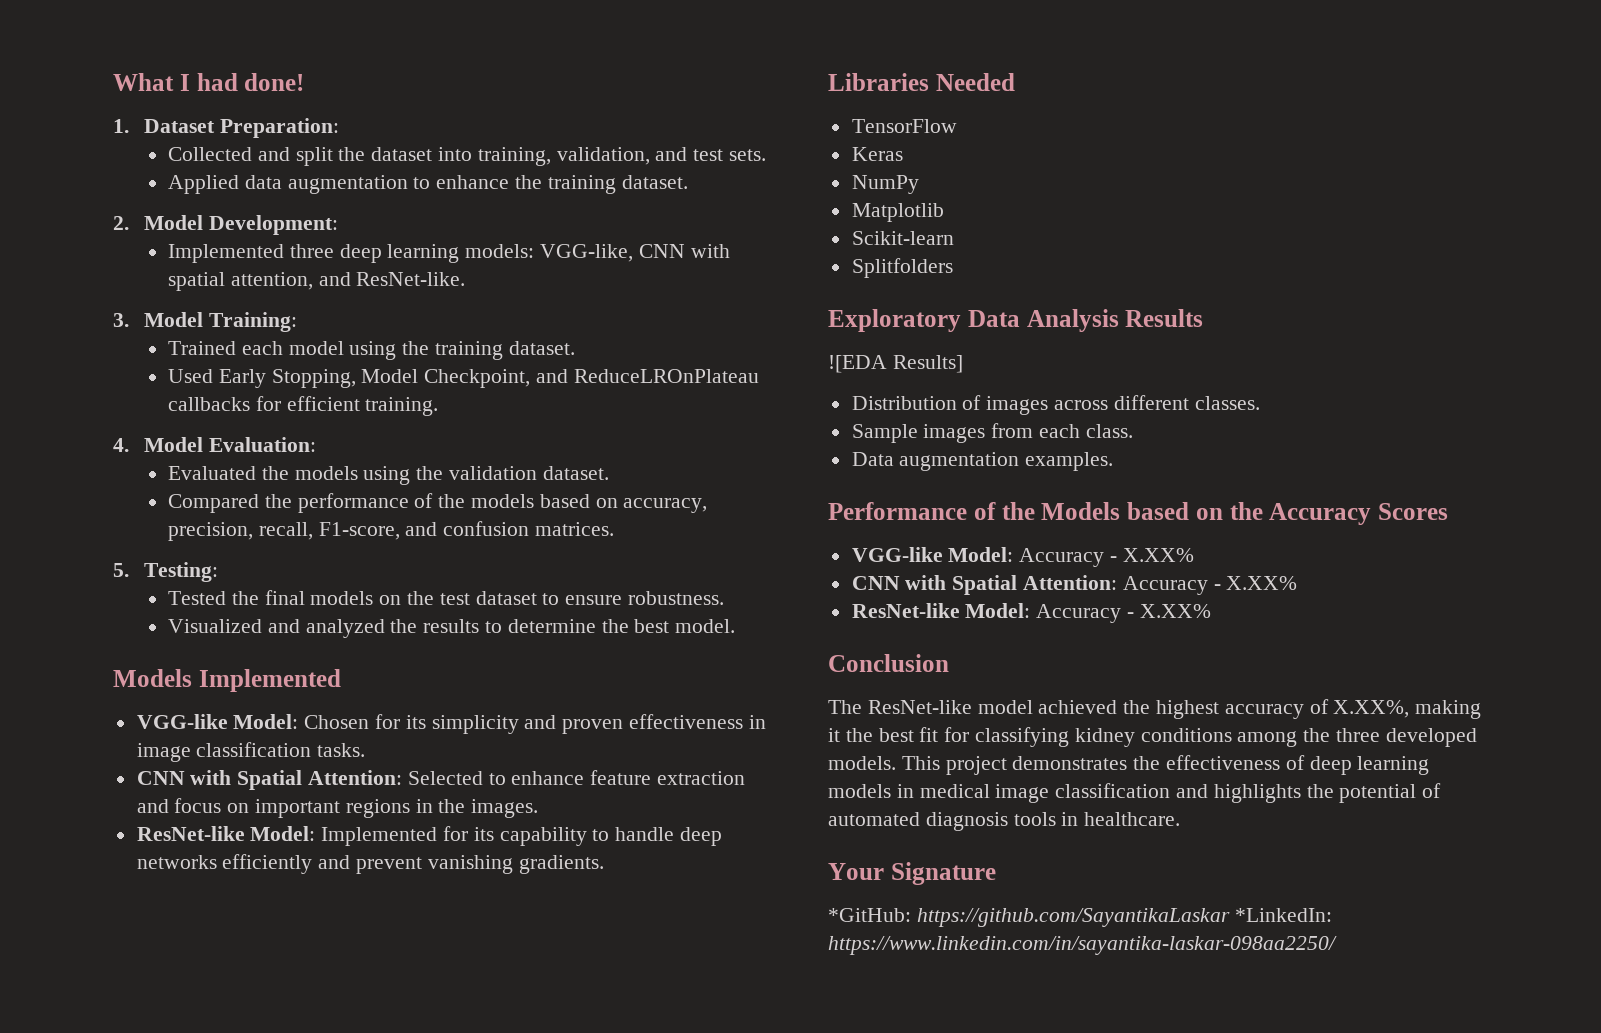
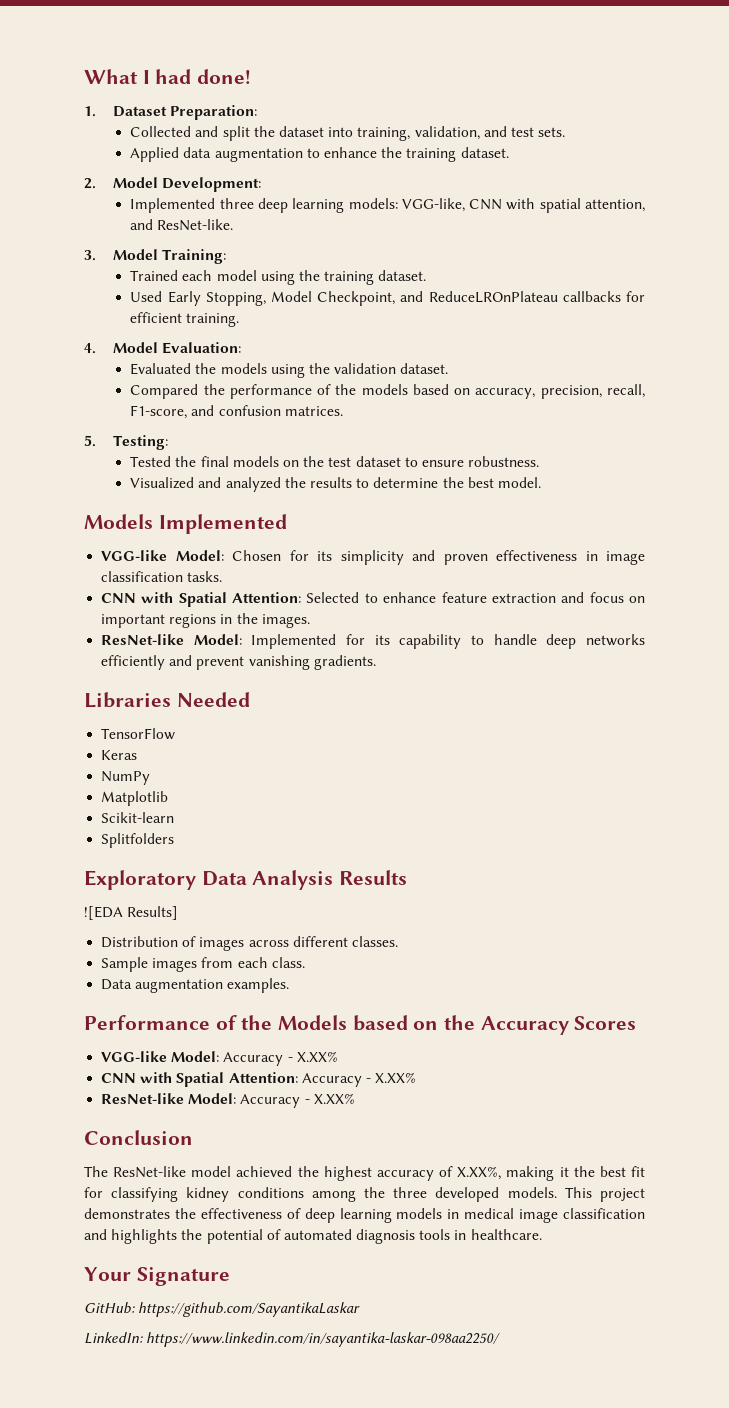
- *GitHub: https://github.com/SayantikaLaskar *LinkedIn: https://www.linkedin.com/in/sayantika-laskar-098aa2250/
+ GitHub: https://github.com/SayantikaLaskar
+ LinkedIn: https://www.linkedin.com/in/sayantika-laskar-098aa2250/

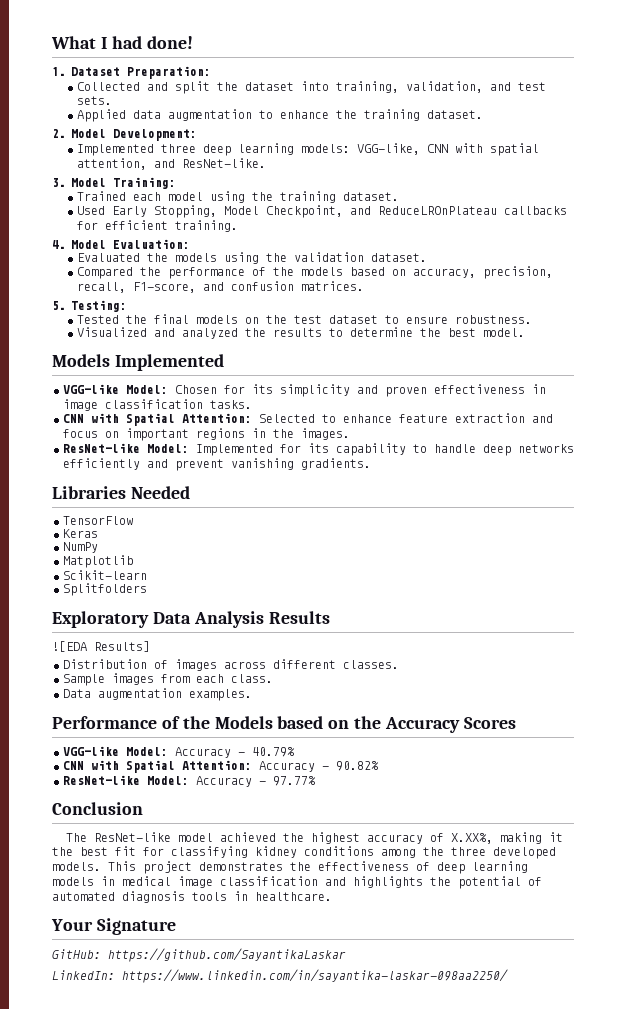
- VGG-like Model: Accuracy - X.XX%
+ VGG-like Model: Accuracy - 40.79%
- CNN with Spatial Attention: Accuracy - X.XX%
+ CNN with Spatial Attention: Accuracy - 90.82%
- ResNet-like Model: Accuracy - X.XX%
+ ResNet-like Model: Accuracy - 97.77%

